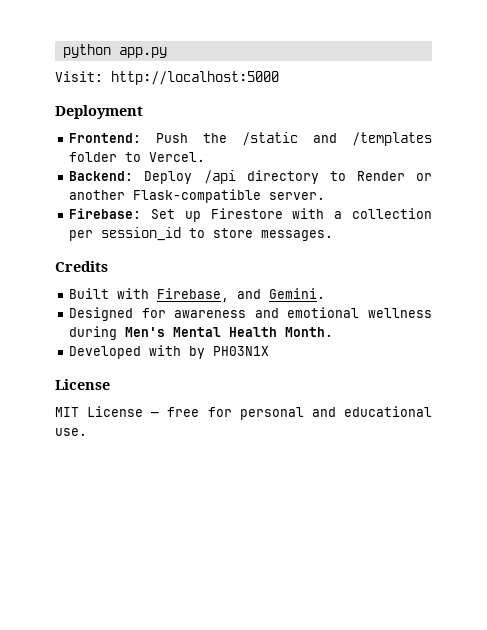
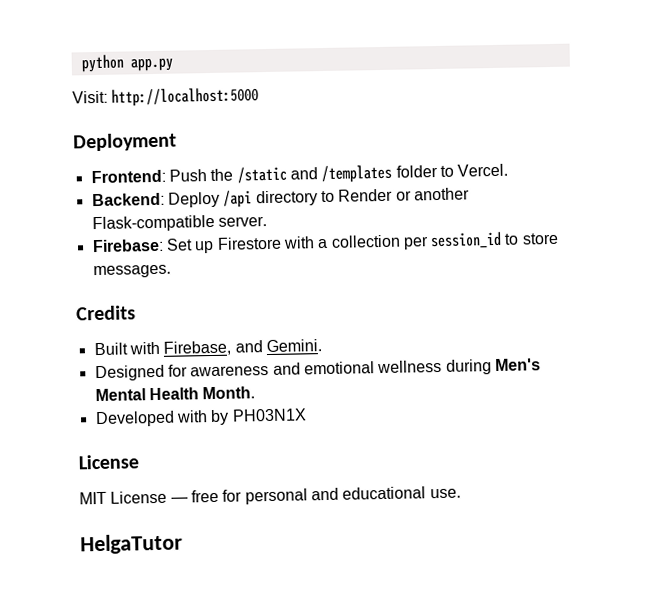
+ HelgaTutor

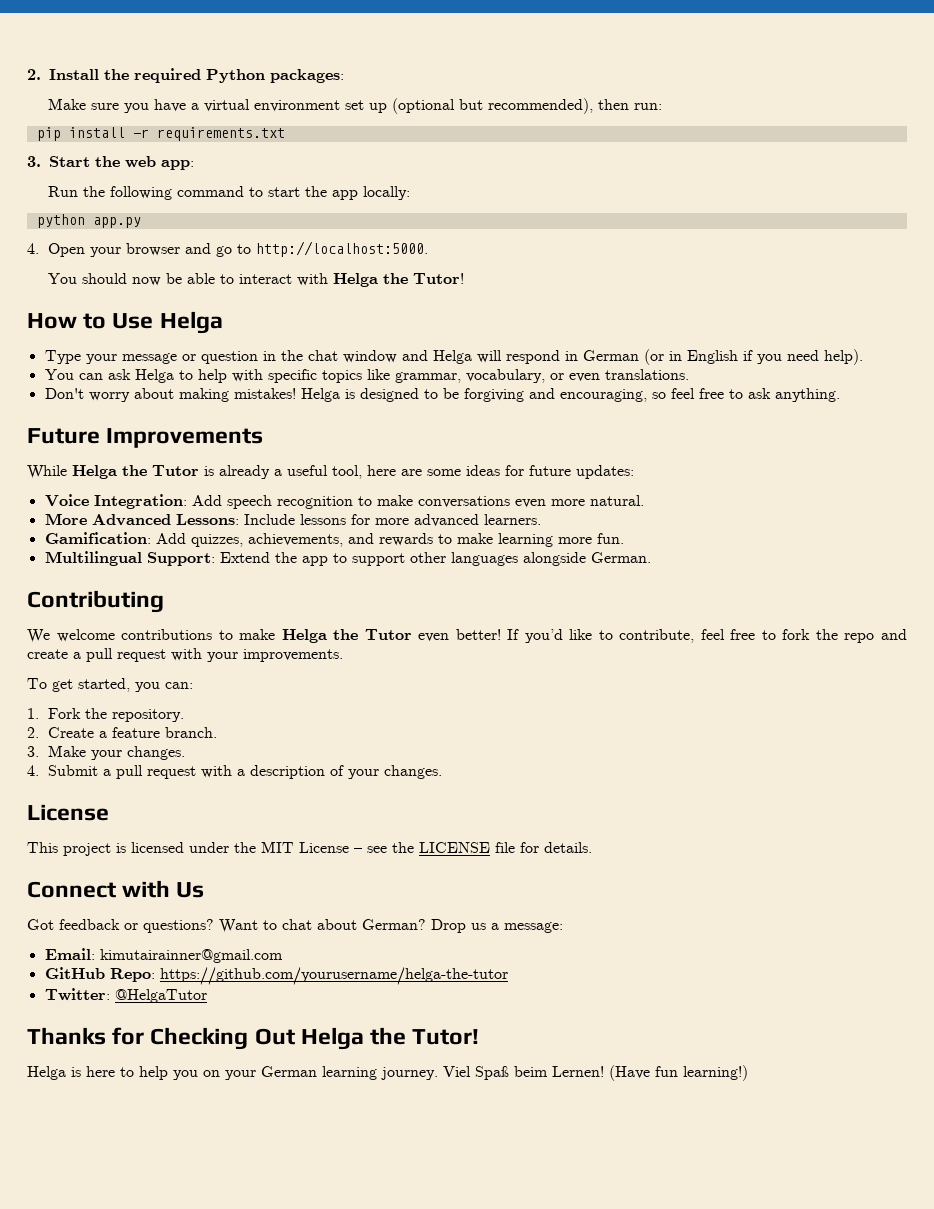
+ 2. Install the required Python packages:
+ Make sure you have a virtual environment set up (optional but recommended), then run:
+ pip install -r requirements.txt
+ 3. Start the web app:
+ Run the following command to start the app locally:
  python app.py
- Visit: http://localhost:5000
- Deployment
- Frontend: Push the /static and /templates folder to Vercel.
- Backend: Deploy /api directory to Render or another Flask-compatible server.
- Firebase: Set up Firestore with a collection per session_id to store messages.
- Credits
- Built with Firebase, and Gemini.
- Designed for awareness and emotional wellness during Men's Mental Health Month.
- Developed with by PH03N1X
+ 4. Open your browser and go to http://localhost:5000.
+ You should now be able to interact with Helga the Tutor!
+ How to Use Helga
+ Type your message or question in the chat window and Helga will respond in German (or in English if you need help).
+ You can ask Helga to help with specific topics like grammar, vocabulary, or even translations.
+ Don't worry about making mistakes! Helga is designed to be forgiving and encouraging, so feel free to ask anything.
+ Future Improvements
+ While Helga the Tutor is already a useful tool, here are some ideas for future updates:
+ Voice Integration: Add speech recognition to make conversations even more natural.
+ More Advanced Lessons: Include lessons for more advanced learners.
+ Gamification: Add quizzes, achievements, and rewards to make learning more fun.
+ Multilingual Support: Extend the app to support other languages alongside German.
+ Contributing
+ We welcome contributions to make Helga the Tutor even better! If you’d like to contribute, feel free to fork the repo and create a pull request with your improvements.
+ To get started, you can:
+ 1. Fork the repository.
+ 2. Create a feature branch.
+ 3. Make your changes.
+ 4. Submit a pull request with a description of your changes.
  License
- MIT License — free for personal and educational use.
- HelgaTutor
+ This project is licensed under the MIT License – see the LICENSE file for details.
+ Connect with Us
+ Got feedback or questions? Want to chat about German? Drop us a message:
+ Email: kimutairainner@gmail.com
+ GitHub Repo: https://github.com/yourusername/helga-the-tutor
+ Twitter: @HelgaTutor
+ Thanks for Checking Out Helga the Tutor!
+ Helga is here to help you on your German learning journey. Viel Spaß beim Lernen! (Have fun learning!)

